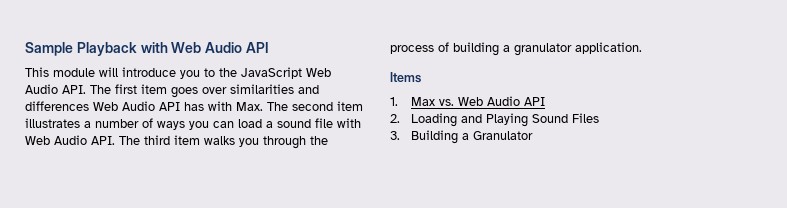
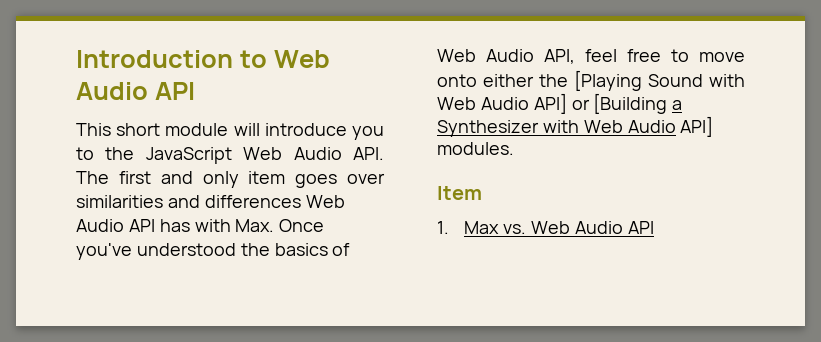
- Sample Playback with Web Audio API
+ Introduction to Web Audio API
- This module will introduce you to the JavaScript Web Audio API. The first item goes over similarities and differences Web Audio API has with Max. The second item illustrates a number of ways you can load a sound file with Web Audio API. The third item walks you through the process of building a granulator application.
- Items
+ This short module will introduce you to the JavaScript Web Audio API. The first and only item goes over similarities and differences Web Audio API has with Max. Once you've understood the basics of Web Audio API, feel free to move onto either the [Playing Sound with Web Audio API] or [Building a Synthesizer with Web Audio API] modules.
+ Item
- 2. Loading and Playing Sound Files
- 3. Building a Granulator

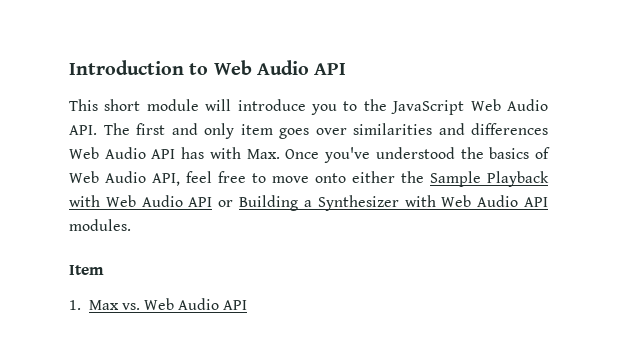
- This short module will introduce you to the JavaScript Web Audio API. The first and only item goes over similarities and differences Web Audio API has with Max. Once you've understood the basics of Web Audio API, feel free to move onto either the [Playing Sound with Web Audio API] or [Building a Synthesizer with Web Audio API] modules.
+ This short module will introduce you to the JavaScript Web Audio API. The first and only item goes over similarities and differences Web Audio API has with Max. Once you've understood the basics of Web Audio API, feel free to move onto either the Sample Playback with Web Audio API or Building a Synthesizer with Web Audio API modules.

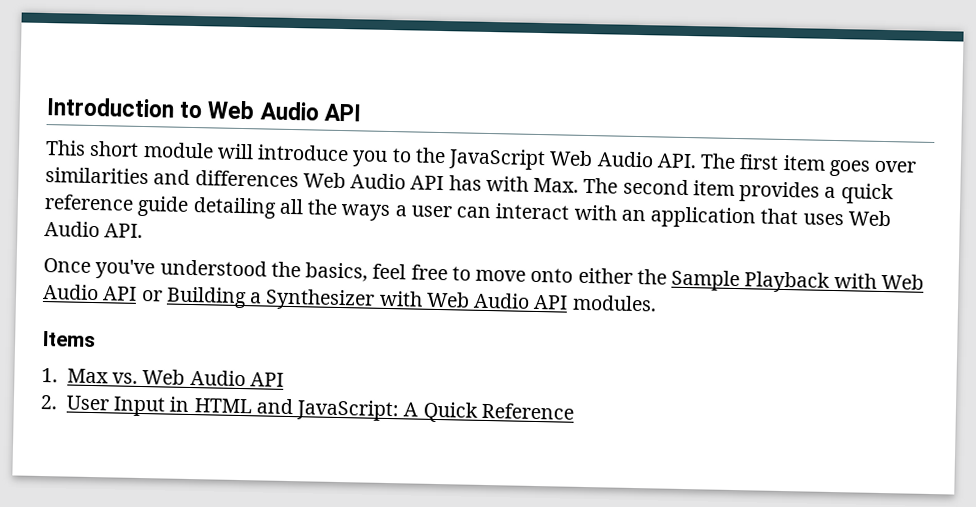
- This short module will introduce you to the JavaScript Web Audio API. The first and only item goes over similarities and differences Web Audio API has with Max. Once you've understood the basics of Web Audio API, feel free to move onto either the Sample Playback with Web Audio API or Building a Synthesizer with Web Audio API modules.
+ This short module will introduce you to the JavaScript Web Audio API. The first item goes over similarities and differences Web Audio API has with Max. The second item provides a quick reference guide detailing all the ways a user can interact with an application that uses Web Audio API.
+ Once you've understood the basics, feel free to move onto either the Sample Playback with Web Audio API or Building a Synthesizer with Web Audio API modules.
- Item
+ Items
+ 2. User Input in HTML and JavaScript: A Quick Reference

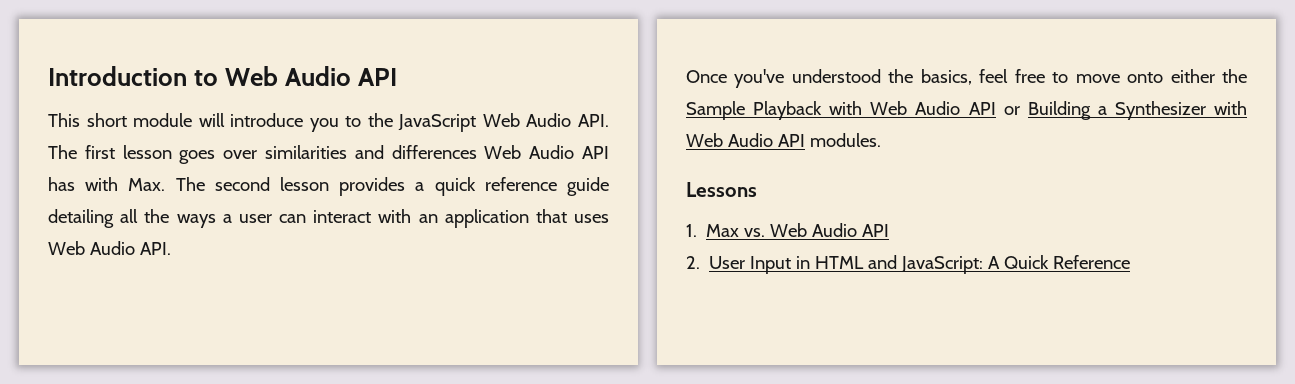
- This short module will introduce you to the JavaScript Web Audio API. The first item goes over similarities and differences Web Audio API has with Max. The second item provides a quick reference guide detailing all the ways a user can interact with an application that uses Web Audio API.
+ This short module will introduce you to the JavaScript Web Audio API. The first lesson goes over similarities and differences Web Audio API has with Max. The second lesson provides a quick reference guide detailing all the ways a user can interact with an application that uses Web Audio API.
- Items
+ Lessons

